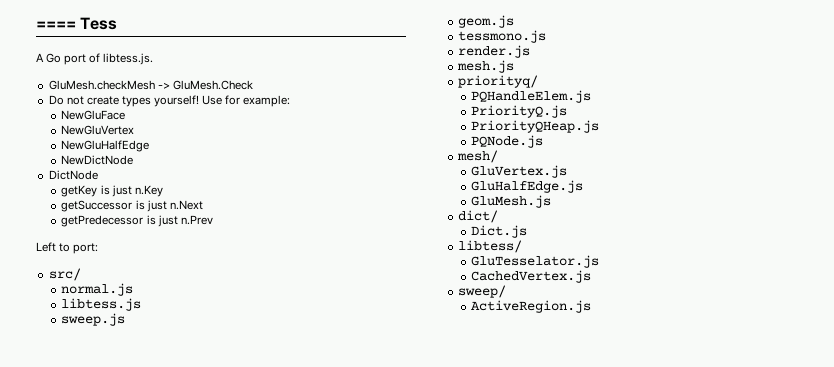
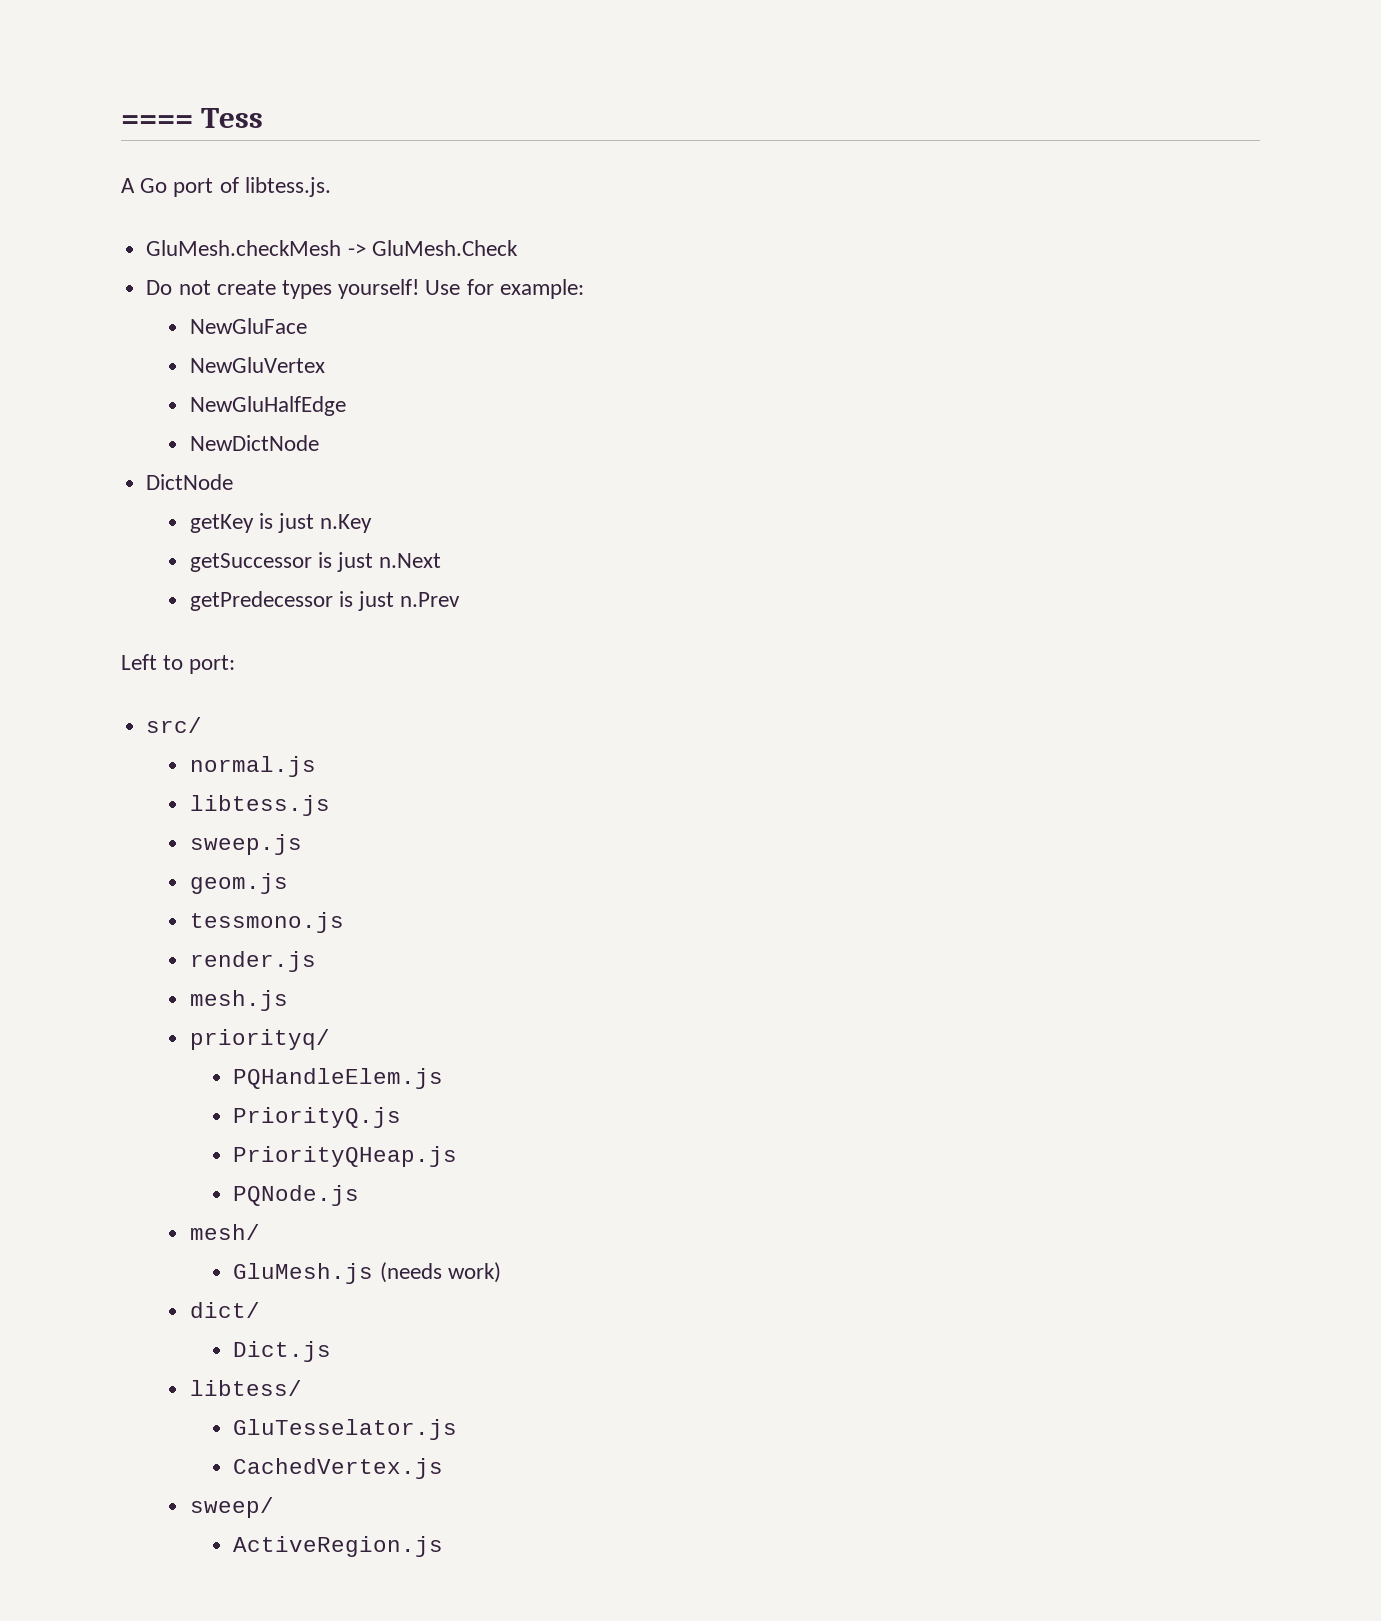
- GluVertex.js
- GluHalfEdge.js
- GluMesh.js
+ GluMesh.js (needs work)

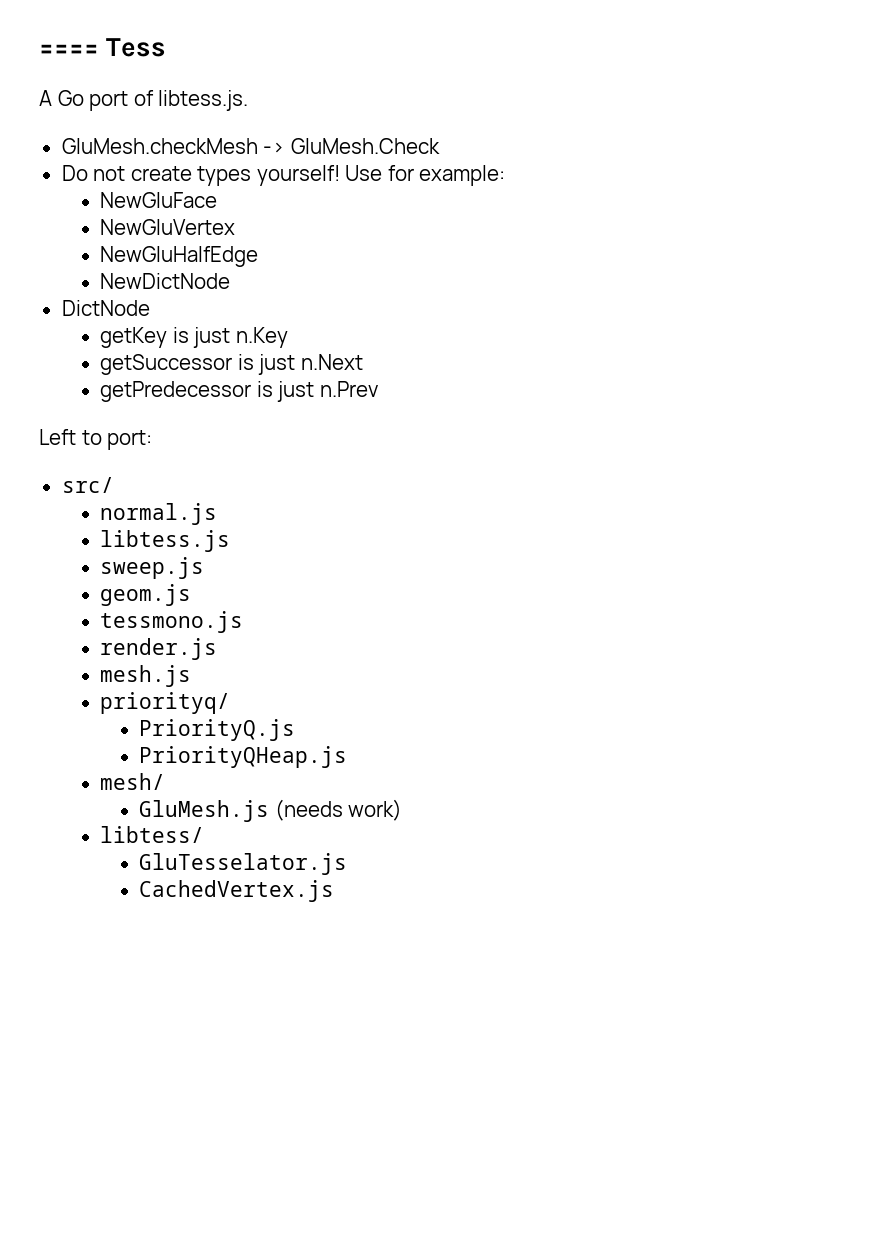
- PQHandleElem.js
- PQNode.js
- dict/
- Dict.js
- sweep/
- ActiveRegion.js

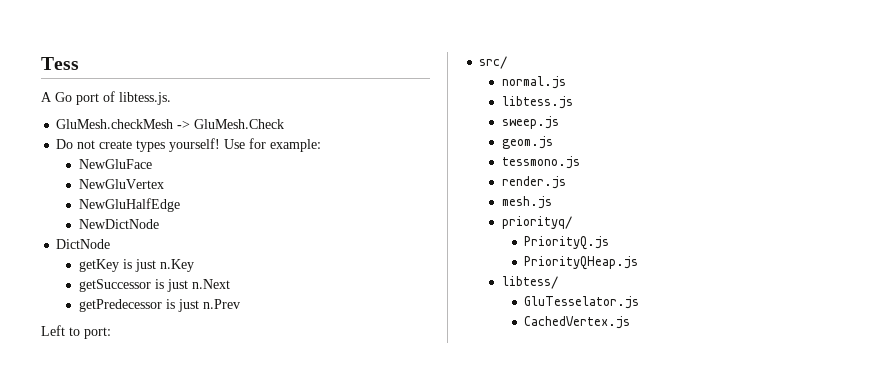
- ==== Tess
+ Tess
- mesh/
- GluMesh.js (needs work)

